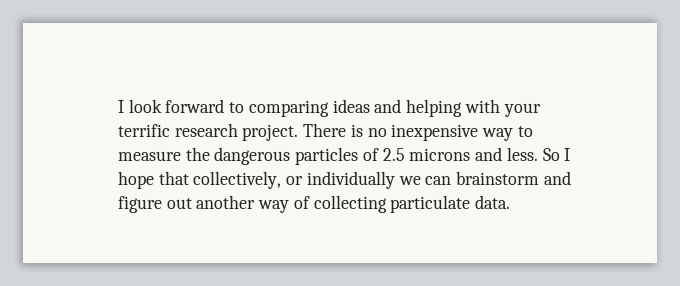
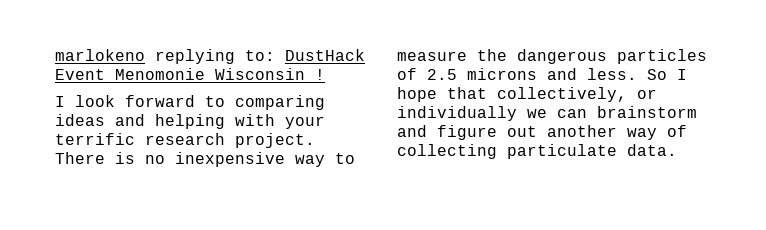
+ marlokeno replying to: DustHack Event Menomonie Wisconsin !

